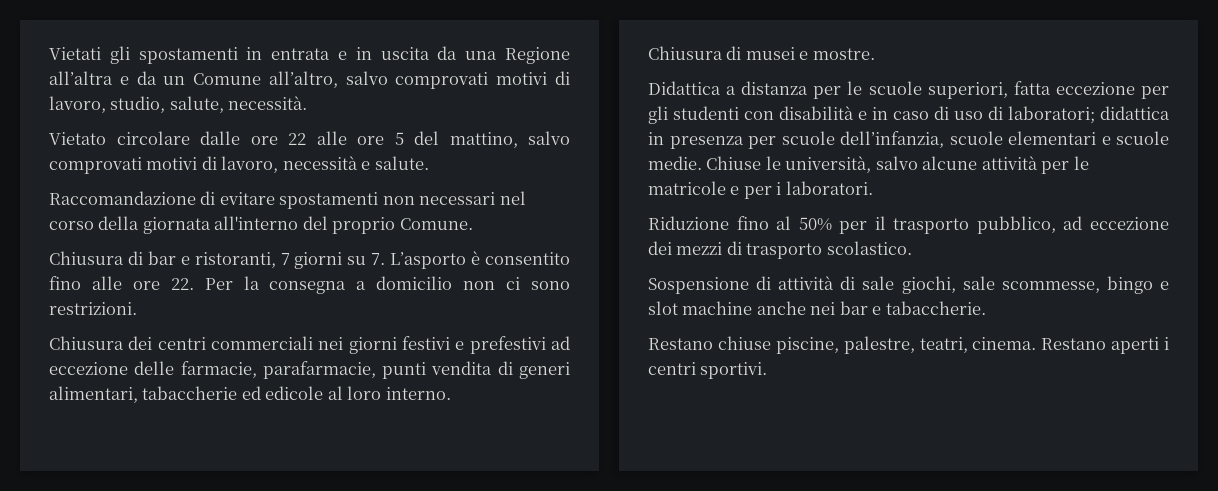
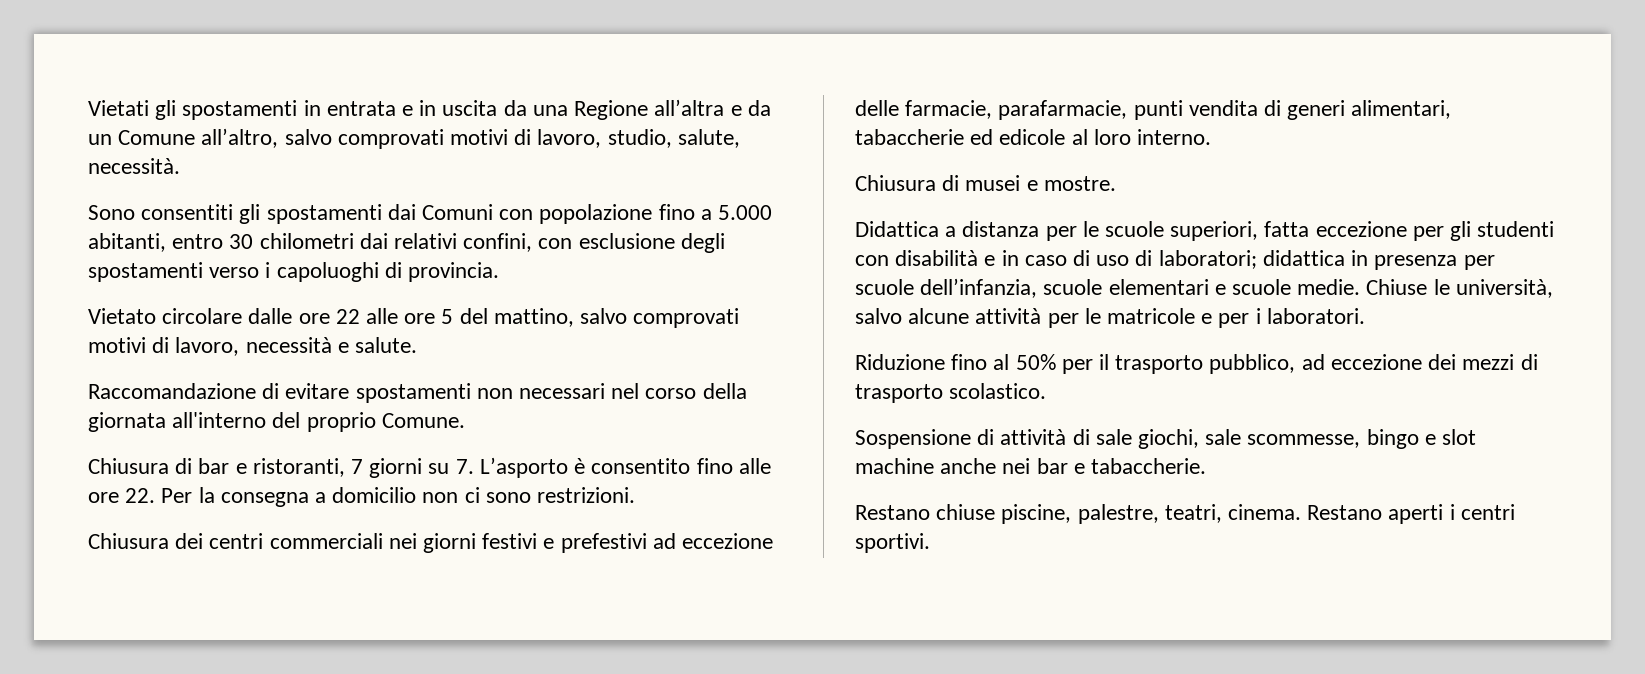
+ Sono consentiti gli spostamenti dai Comuni con popolazione fino a 5.000 abitanti, entro 30 chilometri dai relativi confini, con esclusione degli spostamenti verso i capoluoghi di provincia.

